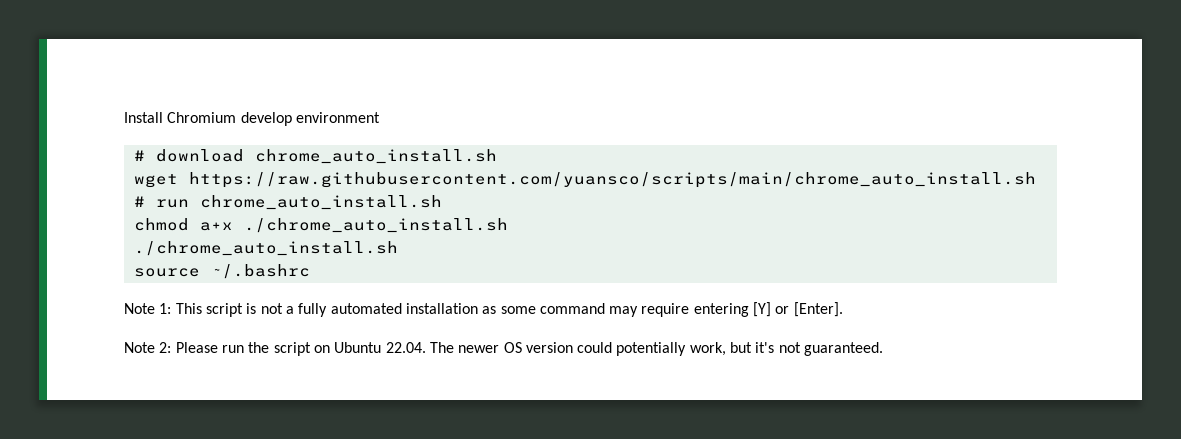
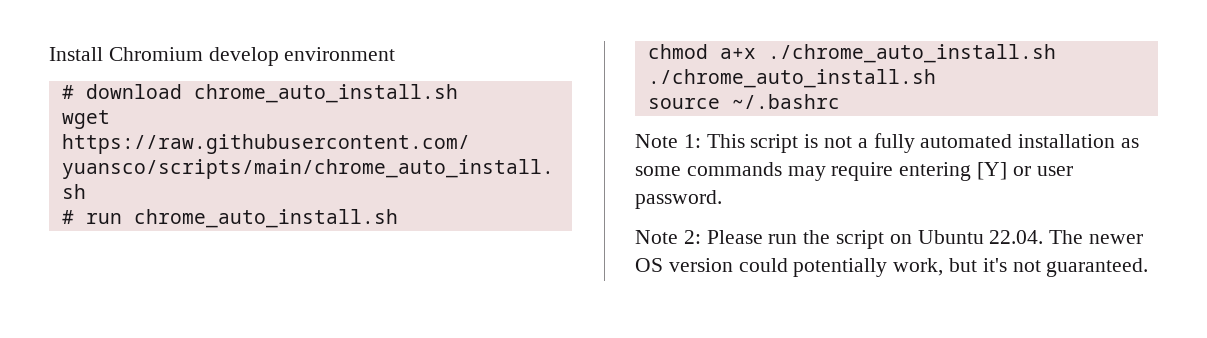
- Note 1: This script is not a fully automated installation as some command may require entering [Y] or [Enter].
+ Note 1: This script is not a fully automated installation as some commands may require entering [Y] or user password.

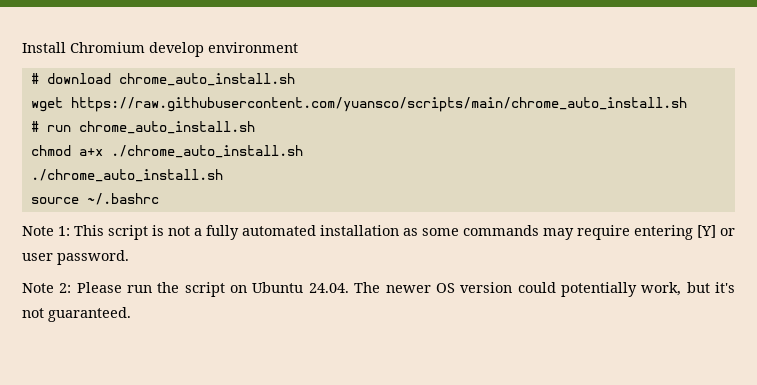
- Note 2: Please run the script on Ubuntu 22.04. The newer OS version could potentially work, but it's not guaranteed.
+ Note 2: Please run the script on Ubuntu 24.04. The newer OS version could potentially work, but it's not guaranteed.

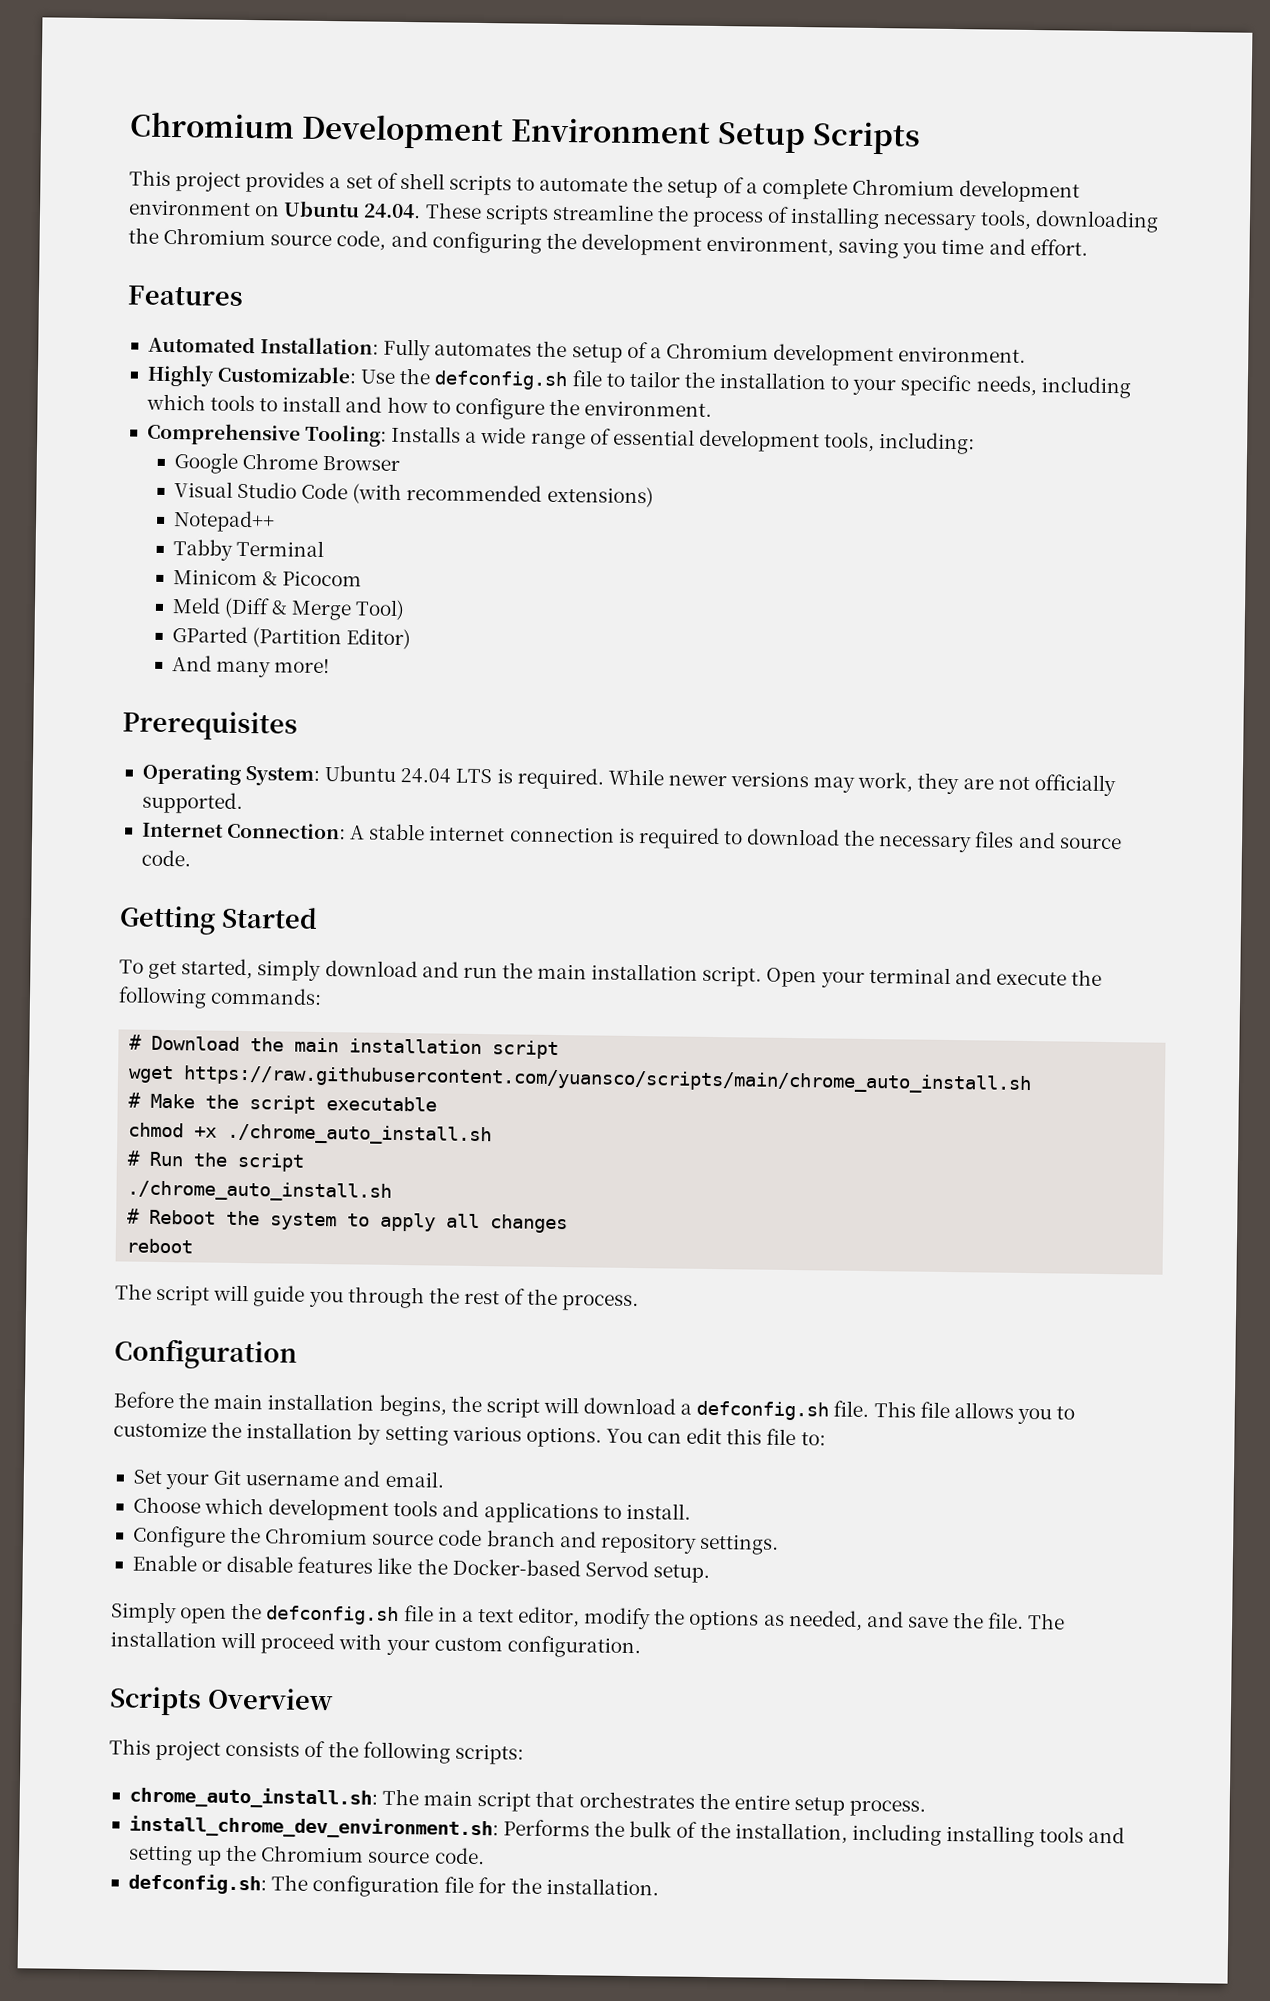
- Install Chromium develop environment
- # download chrome_auto_install.sh
+ Chromium Development Environment Setup Scripts
+ This project provides a set of shell scripts to automate the setup of a complete Chromium development environment on Ubuntu 24.04. These scripts streamline the process of installing necessary tools, downloading the Chromium source code, and configuring the development environment, saving you time and effort.
+ Features
+ Automated Installation: Fully automates the setup of a Chromium development environment.
+ Highly Customizable: Use the defconfig.sh file to tailor the installation to your specific needs, including which tools to install and how to configure the environment.
+ Comprehensive Tooling: Installs a wide range of essential development tools, including:
+ Google Chrome Browser
+ Visual Studio Code (with recommended extensions)
+ Notepad++
+ Tabby Terminal
+ Minicom & Picocom
+ Meld (Diff & Merge Tool)
+ GParted (Partition Editor)
+ And many more!
+ Prerequisites
+ Operating System: Ubuntu 24.04 LTS is required. While newer versions may work, they are not officially supported.
+ Internet Connection: A stable internet connection is required to download the necessary files and source code.
+ Getting Started
+ To get started, simply download and run the main installation script. Open your terminal and execute the following commands:
+ # Download the main installation script
- # run chrome_auto_install.sh
+ # Make the script executable
- chmod a+x ./chrome_auto_install.sh
+ chmod +x ./chrome_auto_install.sh
+ # Run the script
  ./chrome_auto_install.sh
- source ~/.bashrc
- Note 1: This script is not a fully automated installation as some commands may require entering [Y] or user password.
- Note 2: Please run the script on Ubuntu 24.04. The newer OS version could potentially work, but it's not guaranteed.
+ # Reboot the system to apply all changes
+ reboot
+ The script will guide you through the rest of the process.
+ Configuration
+ Before the main installation begins, the script will download a defconfig.sh file. This file allows you to customize the installation by setting various options. You can edit this file to:
+ Set your Git username and email.
+ Choose which development tools and applications to install.
+ Configure the Chromium source code branch and repository settings.
+ Enable or disable features like the Docker-based Servod setup.
+ Simply open the defconfig.sh file in a text editor, modify the options as needed, and save the file. The installation will proceed with your custom configuration.
+ Scripts Overview
+ This project consists of the following scripts:
+ chrome_auto_install.sh: The main script that orchestrates the entire setup process.
+ install_chrome_dev_environment.sh: Performs the bulk of the installation, including installing tools and setting up the Chromium source code.
+ defconfig.sh: The configuration file for the installation.

